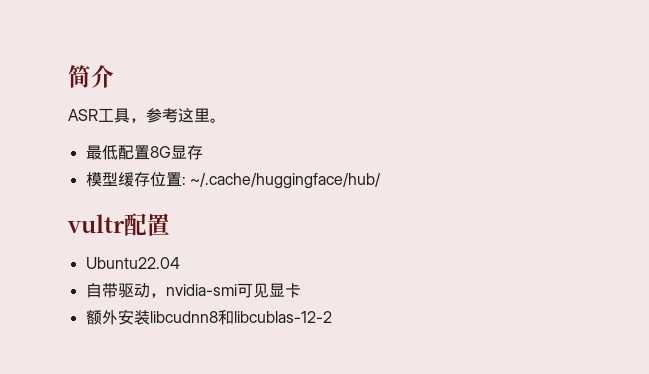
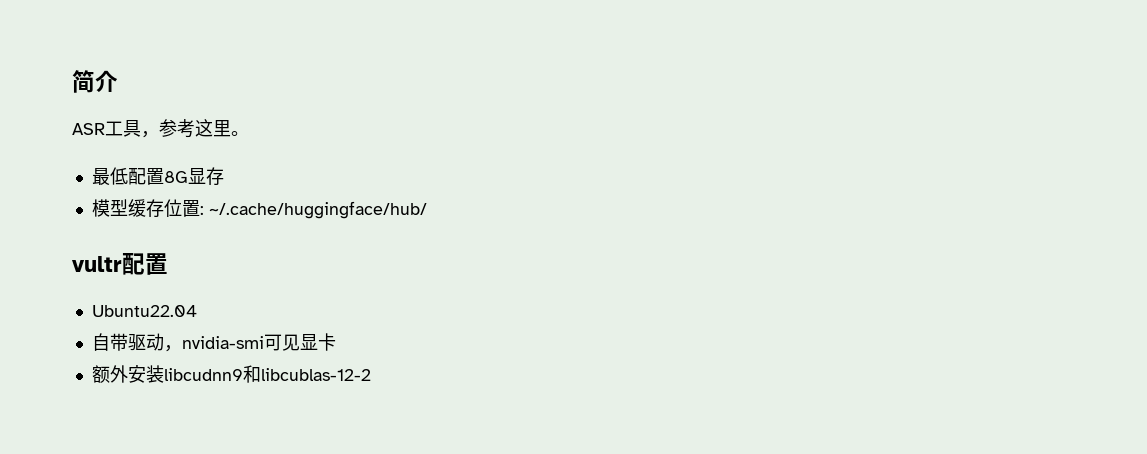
- 额外安装libcudnn8和libcublas-12-2
+ 额外安装libcudnn9和libcublas-12-2

